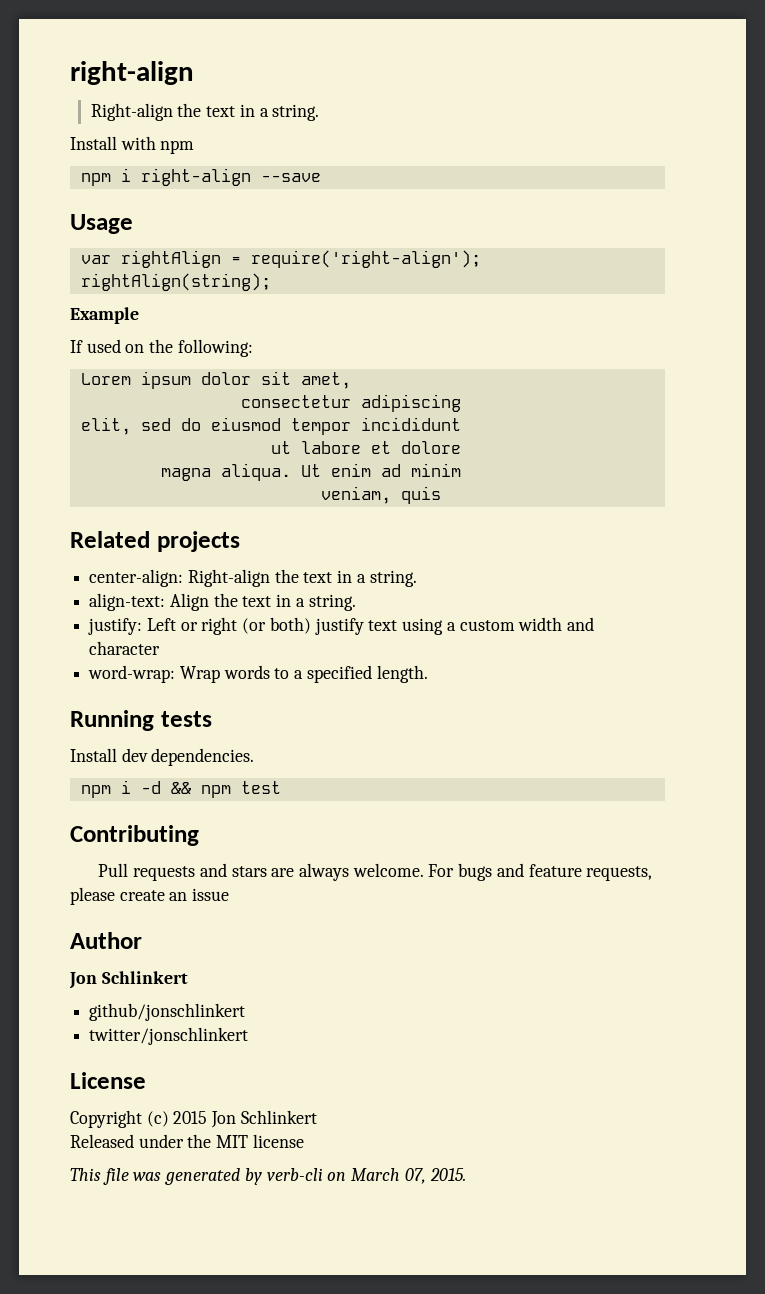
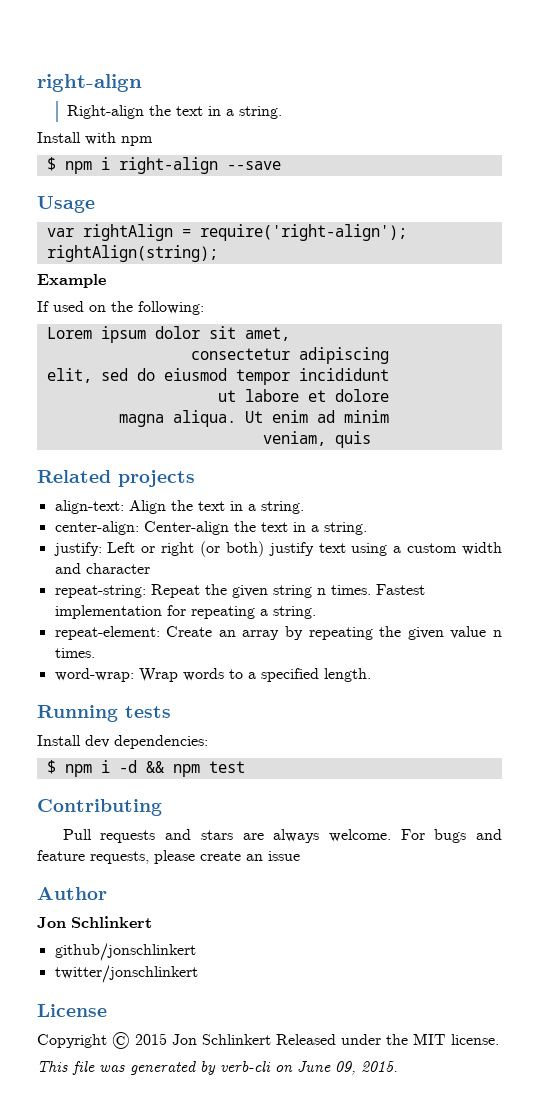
- npm i right-align --save
+ $ npm i right-align --save
- center-align: Right-align the text in a string.
  align-text: Align the text in a string.
+ center-align: Center-align the text in a string.
+ repeat-string: Repeat the given string n times. Fastest implementation for repeating a string.
+ repeat-element: Create an array by repeating the given value n times.
- Install dev dependencies.
- npm i -d && npm test
+ Install dev dependencies:
+ $ npm i -d && npm test
- Copyright (c) 2015 Jon Schlinkert
- Released under the MIT license
+ Copyright © 2015 Jon Schlinkert Released under the MIT license.
- This file was generated by verb-cli on March 07, 2015.
+ This file was generated by verb-cli on June 09, 2015.

